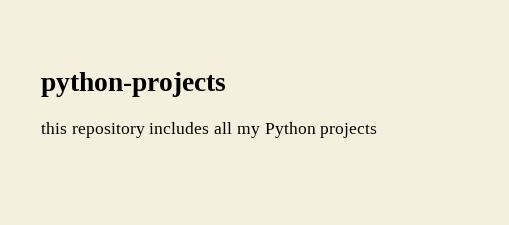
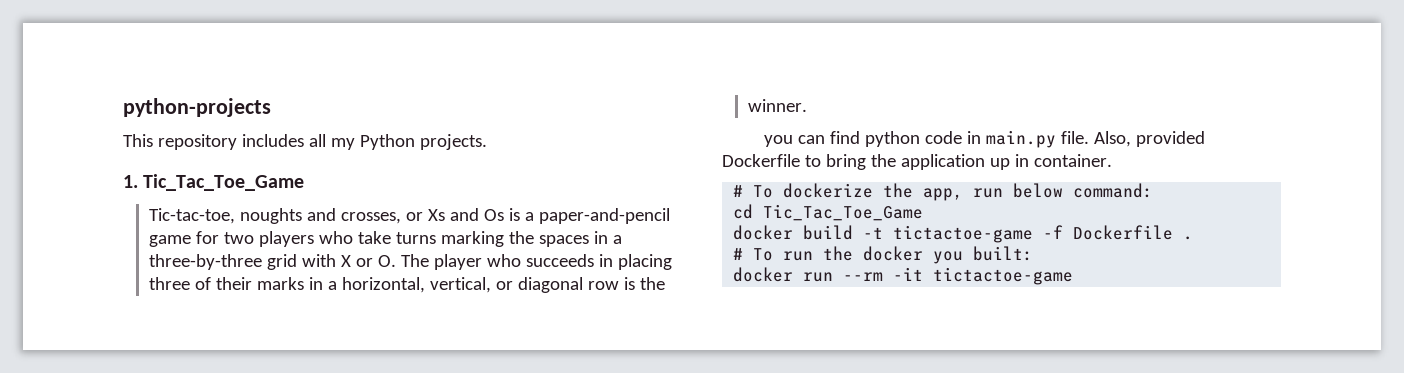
- this repository includes all my Python projects
+ This repository includes all my Python projects.
+ 1. Tic_Tac_Toe_Game
+ Tic-tac-toe, noughts and crosses, or Xs and Os is a paper-and-pencil game for two players who take turns marking the spaces in a three-by-three grid with X or O. The player who succeeds in placing three of their marks in a horizontal, vertical, or diagonal row is the winner.
+ you can find python code in main.py file. Also, provided Dockerfile to bring the application up in container.
+ # To dockerize the app, run below command:
+ cd Tic_Tac_Toe_Game
+ docker build -t tictactoe-game -f Dockerfile .
+ # To run the docker you built:
+ docker run --rm -it tictactoe-game

